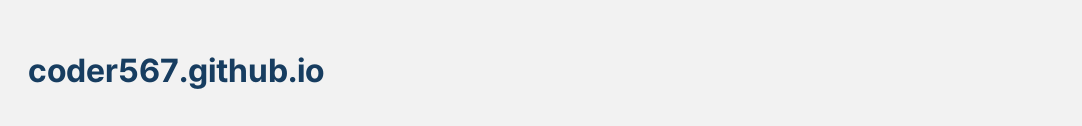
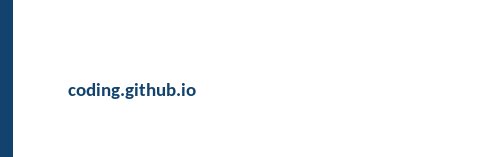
- coder567.github.io
+ coding.github.io

